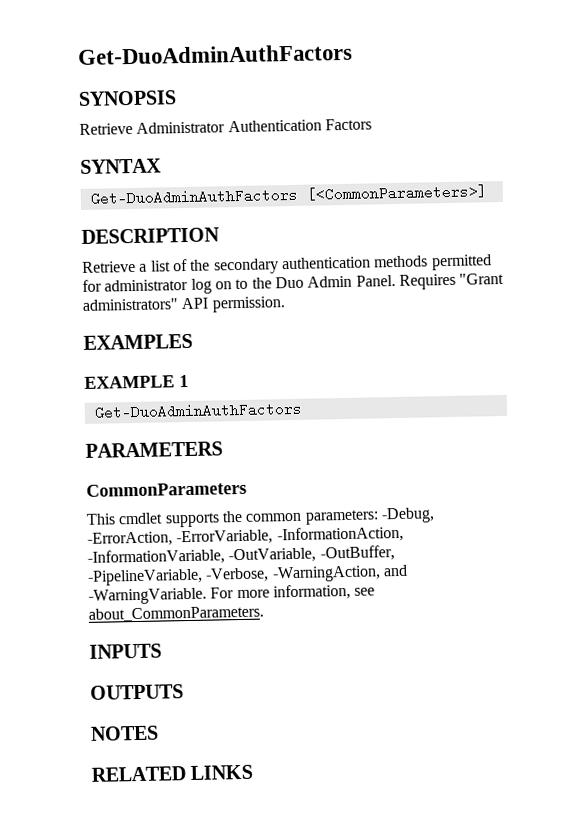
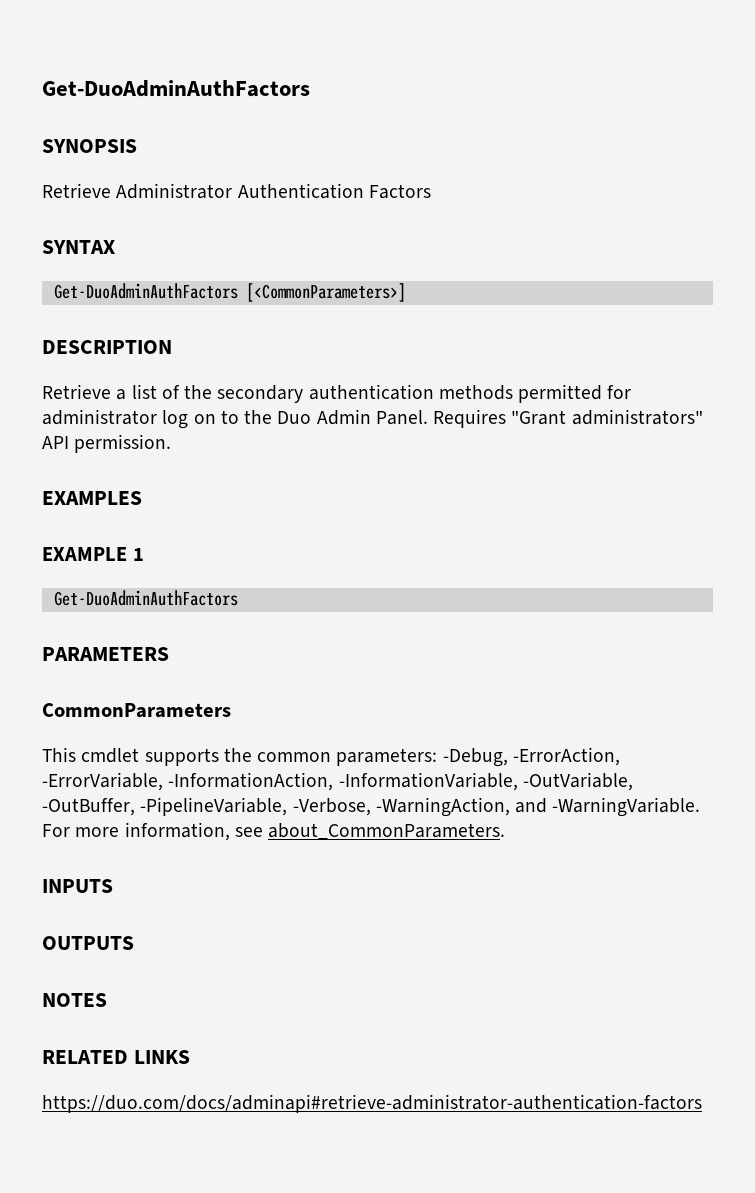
+ https://duo.com/docs/adminapi#retrieve-administrator-authentication-factors

